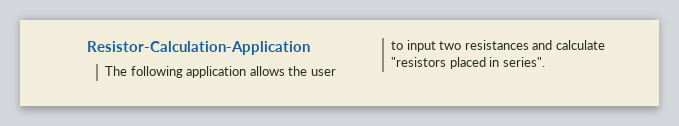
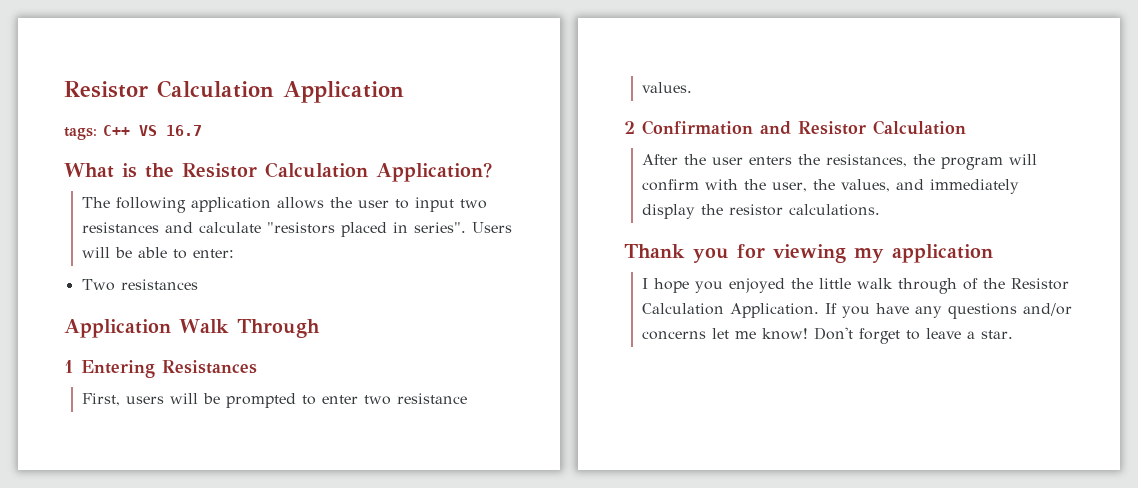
- Resistor-Calculation-Application
+ Resistor Calculation Application
+ tags: C++ VS 16.7
+ What is the Resistor Calculation Application?
+ Users will be able to enter:
+ Two resistances
+ Application Walk Through
+ 1 Entering Resistances
+ First, users will be prompted to enter two resistance values.
+ 2 Confirmation and Resistor Calculation
+ After the user enters the resistances, the program will confirm with the user, the values, and immediately display the resistor calculations.
+ Thank you for viewing my application
+ I hope you enjoyed the little walk through of the Resistor Calculation Application. If you have any questions and/or concerns let me know! Don't forget to leave a star.

